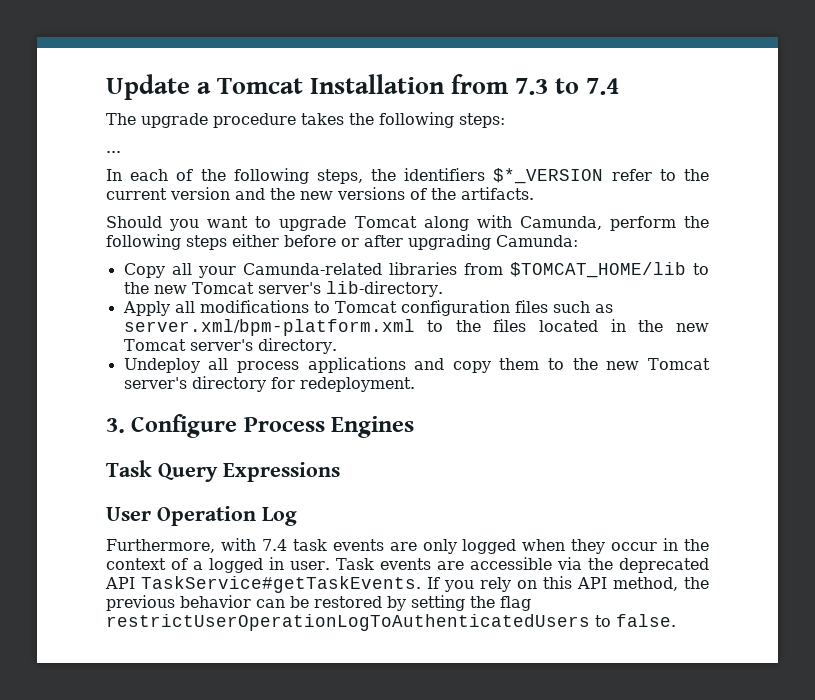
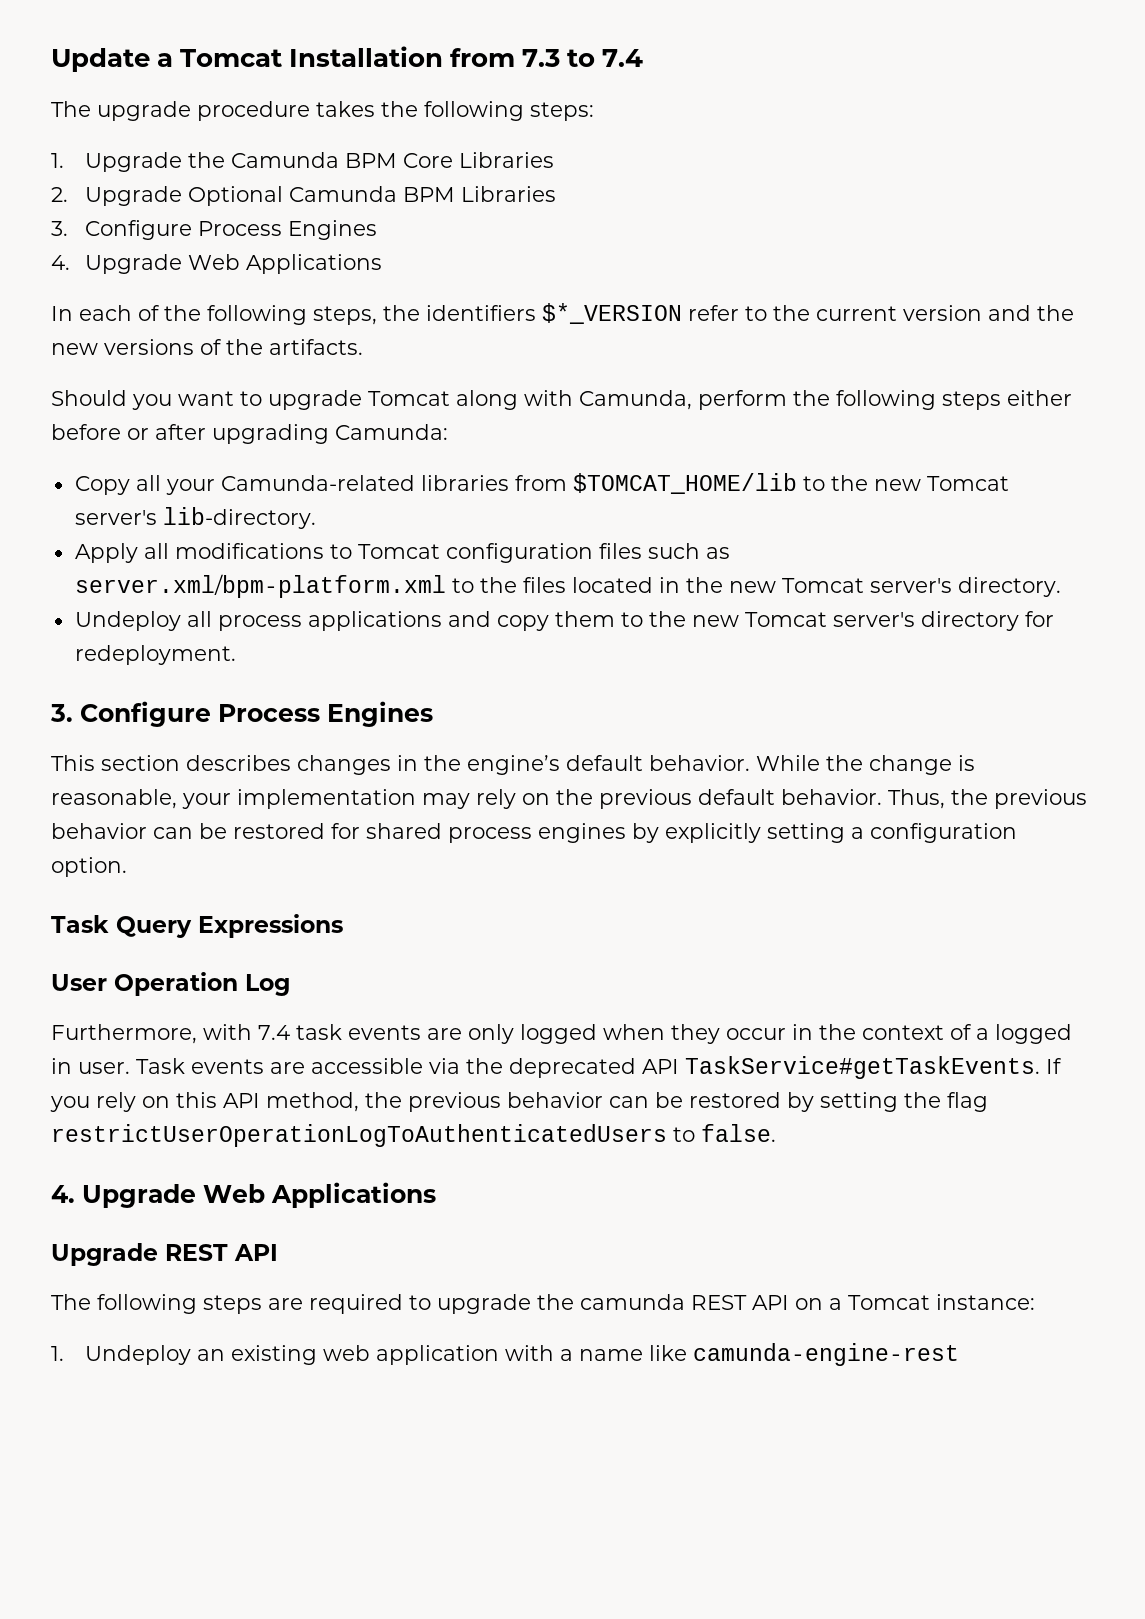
- ...
+ 1. Upgrade the Camunda BPM Core Libraries
+ 2. Upgrade Optional Camunda BPM Libraries
+ 3. Configure Process Engines
+ 4. Upgrade Web Applications
+ This section describes changes in the engine’s default behavior. While the change is reasonable, your implementation may rely on the previous default behavior. Thus, the previous behavior can be restored for shared process engines by explicitly setting a configuration option.
  If you rely on this API method, the previous behavior can be restored by setting the flag restrictUserOperationLogToAuthenticatedUsers to false.
+ 4. Upgrade Web Applications
+ Upgrade REST API
+ The following steps are required to upgrade the camunda REST API on a Tomcat instance:
+ 1. Undeploy an existing web application with a name like camunda-engine-rest

